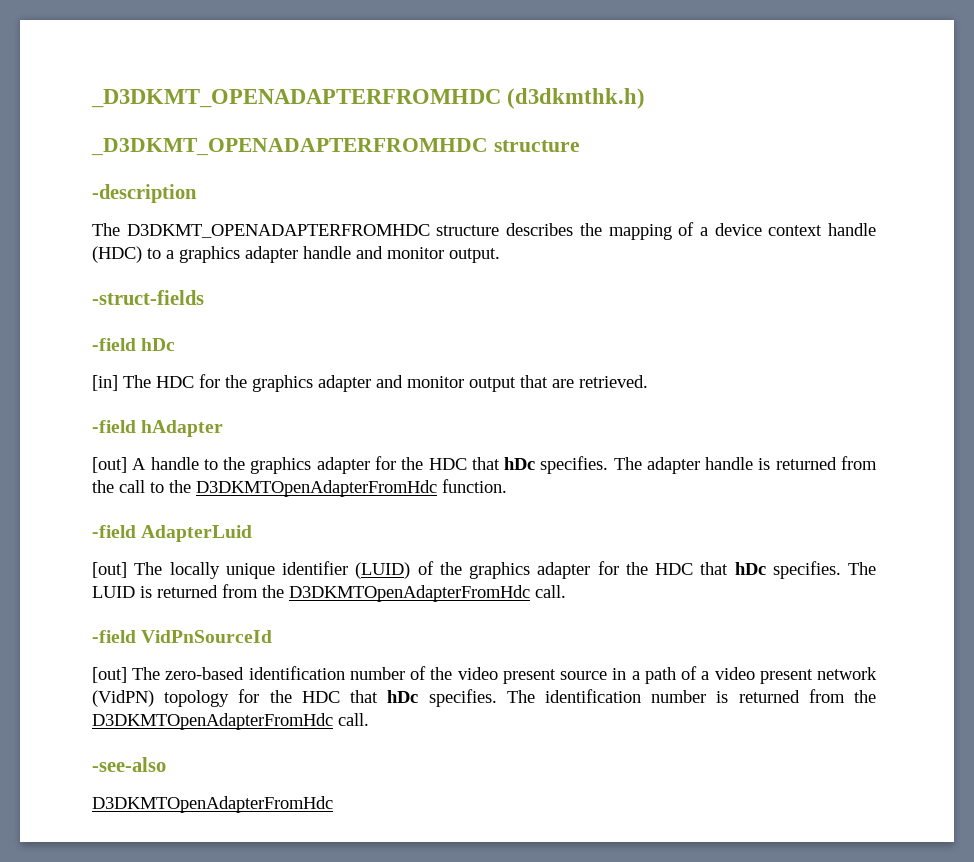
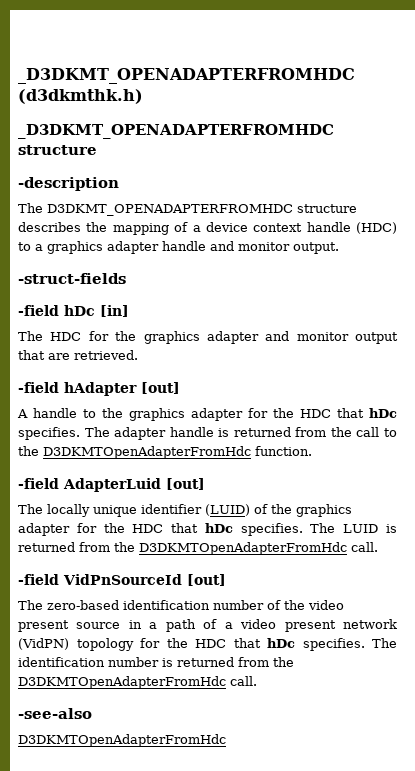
- -field hDc
- [in] The HDC for the graphics adapter and monitor output that are retrieved.
+ -field hDc [in]
+ The HDC for the graphics adapter and monitor output that are retrieved.
- -field hAdapter
- [out] A handle to the graphics adapter for the HDC that hDc specifies.
+ -field hAdapter [out]
+ A handle to the graphics adapter for the HDC that hDc specifies.
- -field AdapterLuid
- [out] The locally unique identifier (LUID) of the graphics adapter for the HDC that hDc specifies.
+ -field AdapterLuid [out]
+ The locally unique identifier (LUID) of the graphics adapter for the HDC that hDc specifies.
- -field VidPnSourceId
- [out] The zero-based identification number of the video present source in a path of a video present network (VidPN) topology for the HDC that hDc specifies.
+ -field VidPnSourceId [out]
+ The zero-based identification number of the video present source in a path of a video present network (VidPN) topology for the HDC that hDc specifies.

